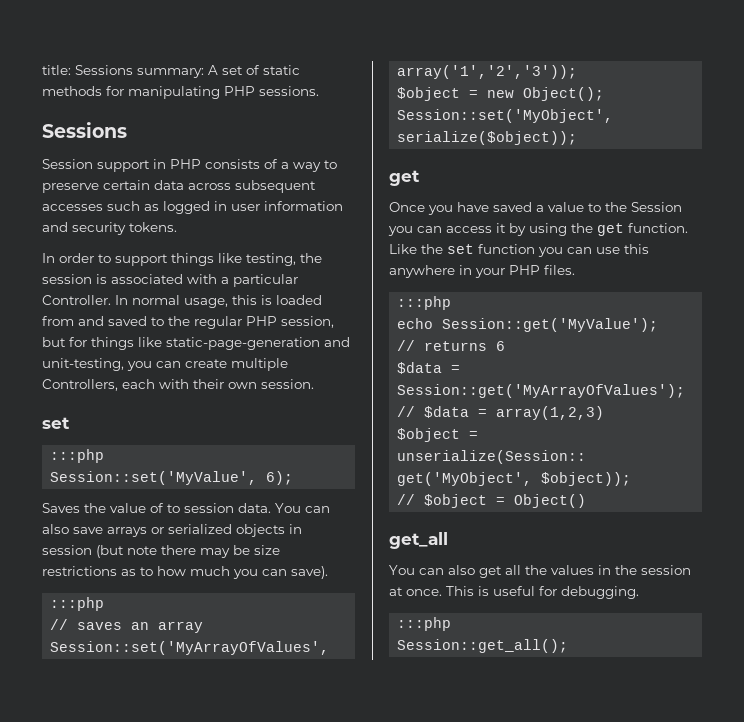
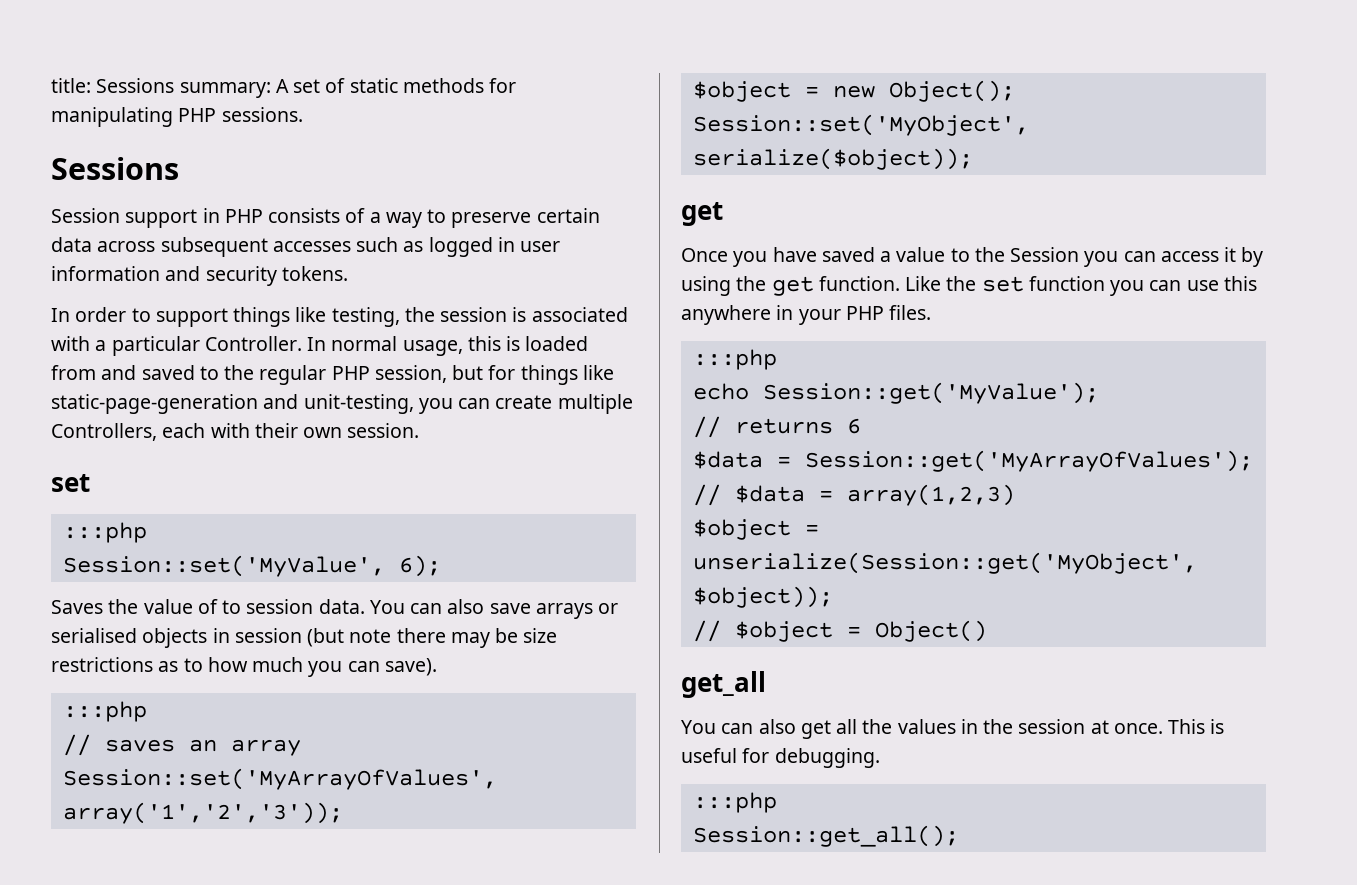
- You can also save arrays or serialized objects in session (but note there may be size restrictions as to how much you can save).
+ You can also save arrays or serialised objects in session (but note there may be size restrictions as to how much you can save).

